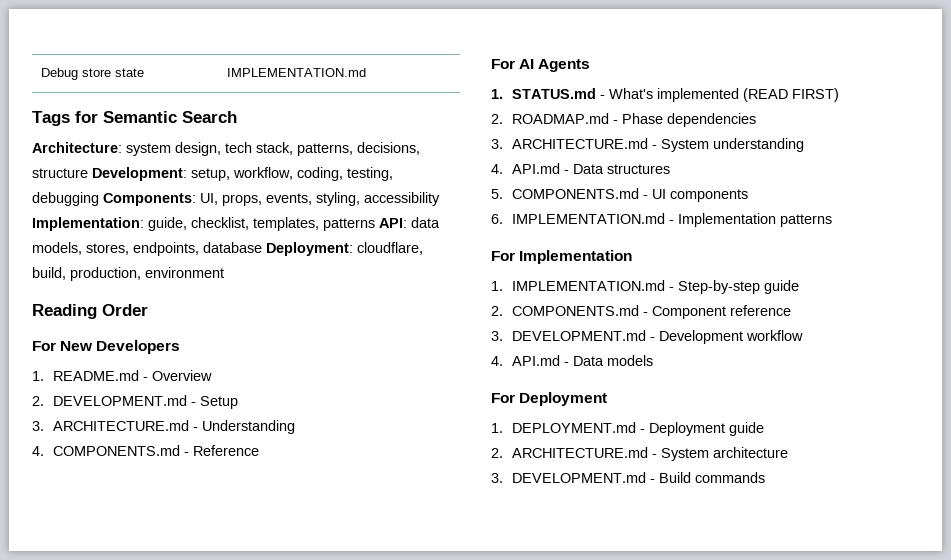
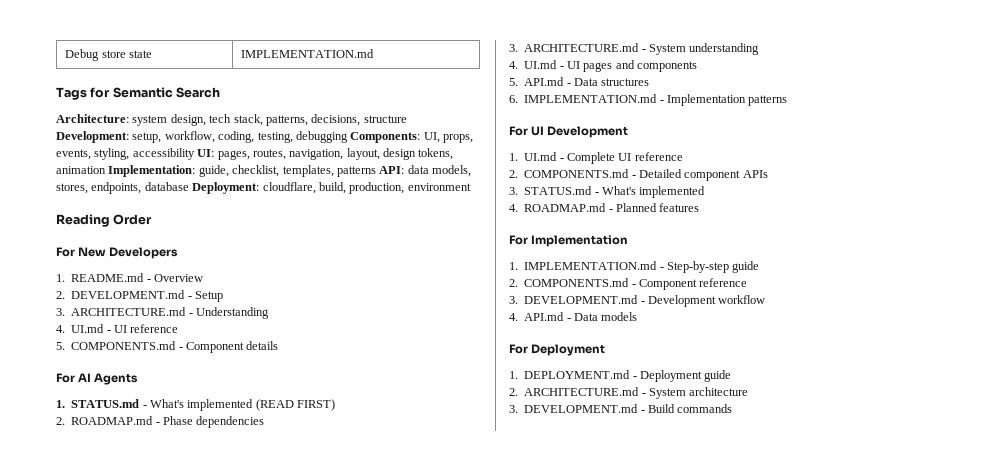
- Architecture: system design, tech stack, patterns, decisions, structure Development: setup, workflow, coding, testing, debugging Components: UI, props, events, styling, accessibility Implementation: guide, checklist, templates, patterns API: data models, stores, endpoints, database Deployment: cloudflare, build, production, environment
+ Architecture: system design, tech stack, patterns, decisions, structure Development: setup, workflow, coding, testing, debugging Components: UI, props, events, styling, accessibility UI: pages, routes, navigation, layout, design tokens, animation Implementation: guide, checklist, templates, patterns API: data models, stores, endpoints, database Deployment: cloudflare, build, production, environment
- 4. COMPONENTS.md - Reference
+ 4. UI.md - UI reference
+ 5. COMPONENTS.md - Component details
- 4. API.md - Data structures
- 5. COMPONENTS.md - UI components
+ 4. UI.md - UI pages and components
+ 5. API.md - Data structures
  6. IMPLEMENTATION.md - Implementation patterns
+ For UI Development
+ 1. UI.md - Complete UI reference
+ 2. COMPONENTS.md - Detailed component APIs
+ 3. STATUS.md - What's implemented
+ 4. ROADMAP.md - Planned features

